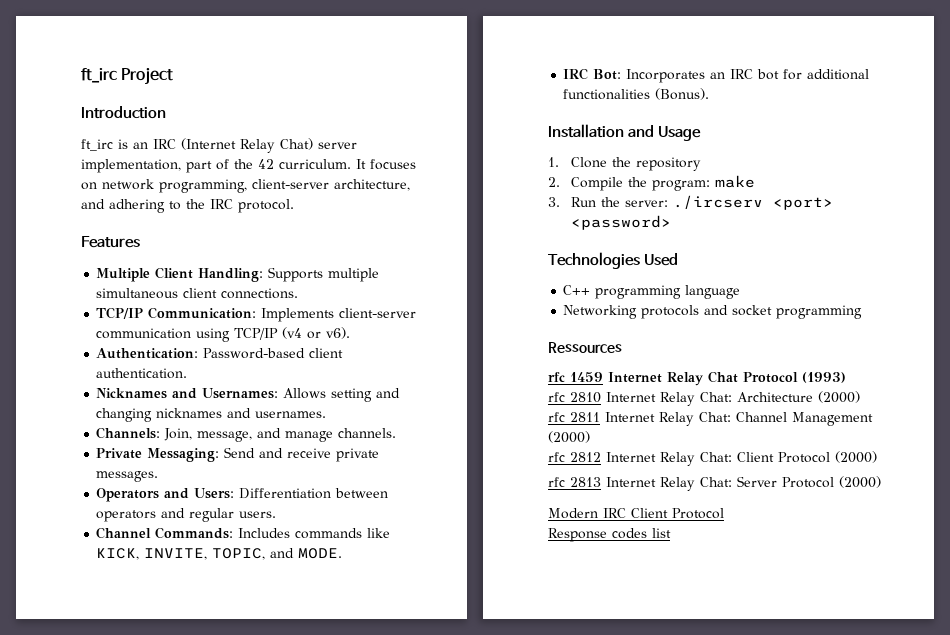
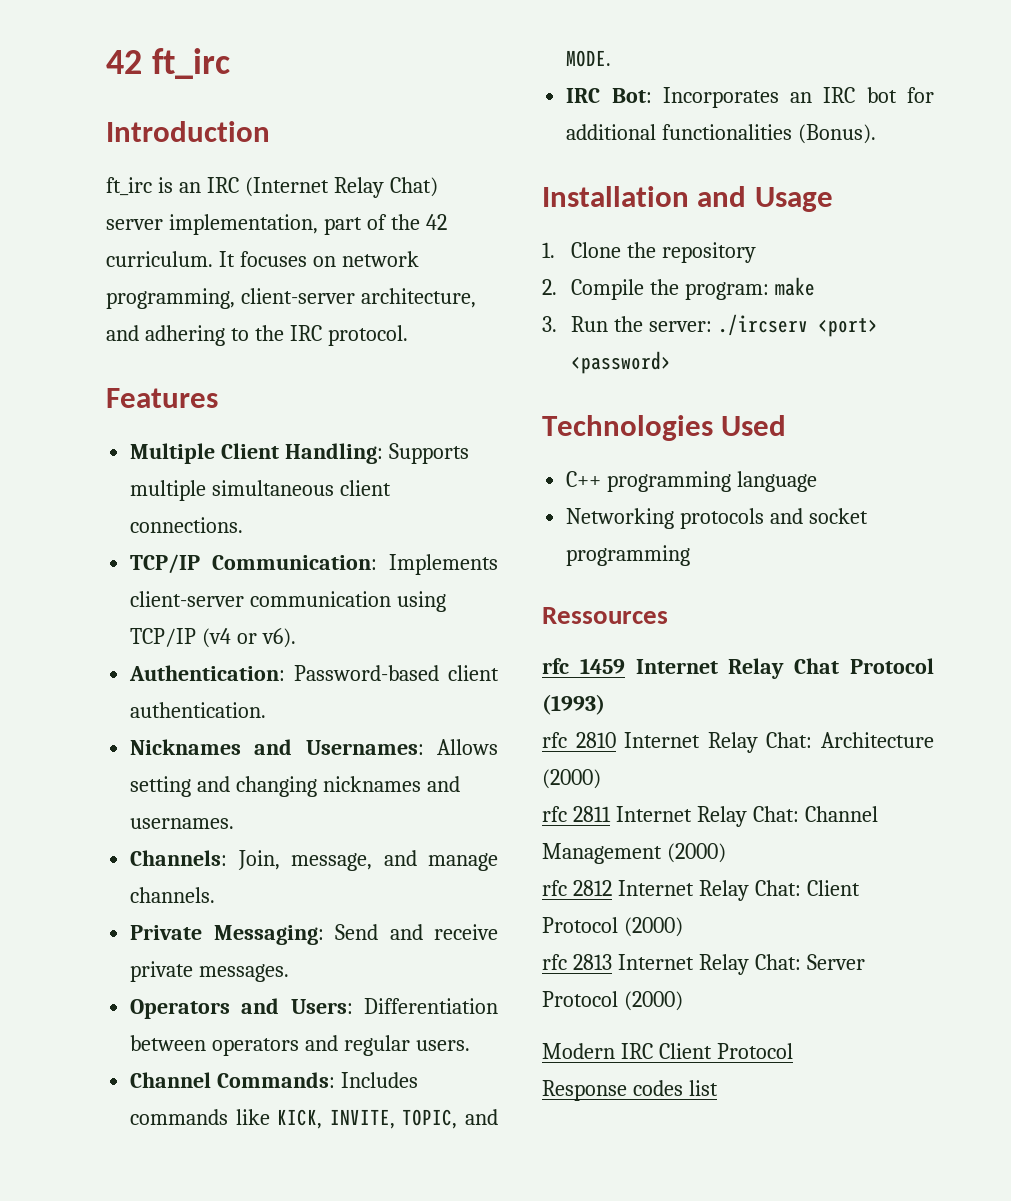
- ft_irc Project
+ 42 ft_irc

